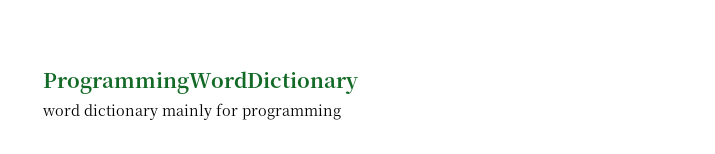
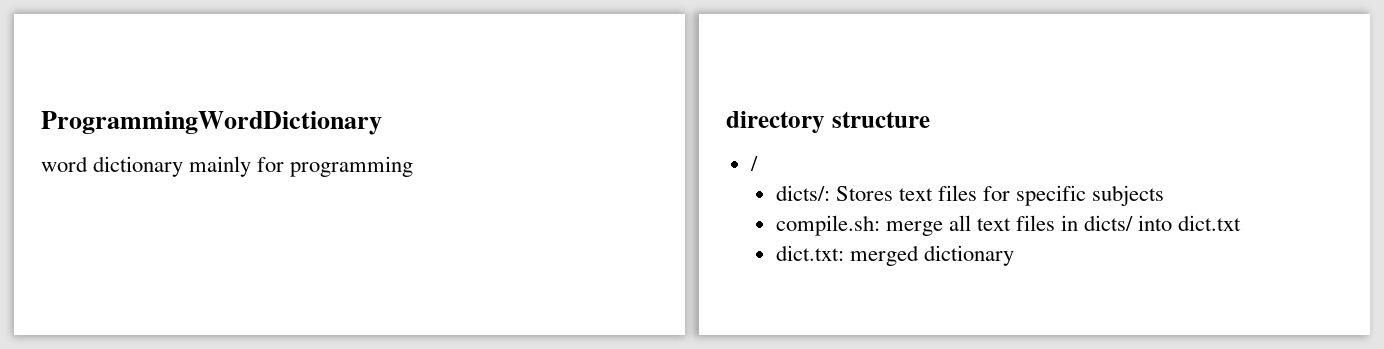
+ directory structure
+ /
+ dicts/: Stores text files for specific subjects
+ compile.sh: merge all text files in dicts/ into dict.txt
+ dict.txt: merged dictionary

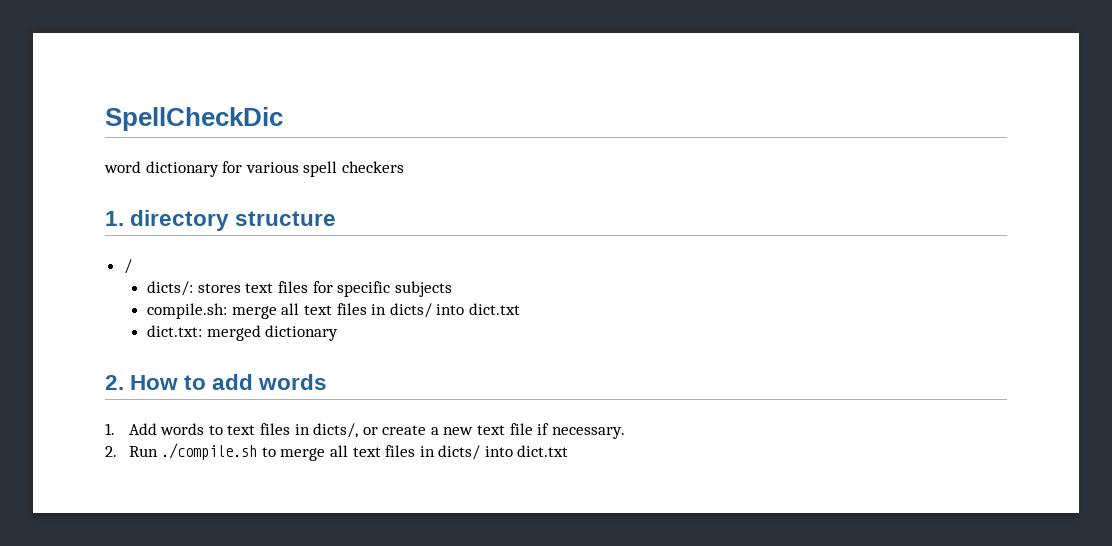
- ProgrammingWordDictionary
+ SpellCheckDic
- word dictionary mainly for programming
- directory structure
+ word dictionary for various spell checkers
+ 1. directory structure
- dicts/: Stores text files for specific subjects
+ dicts/: stores text files for specific subjects
+ 2. How to add words
+ 1. Add words to text files in dicts/, or create a new text file if necessary.
+ 2. Run ./compile.sh to merge all text files in dicts/ into dict.txt

